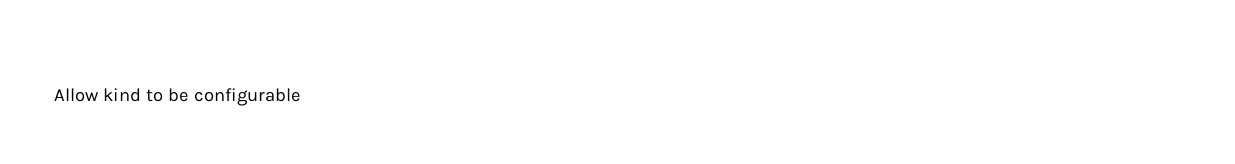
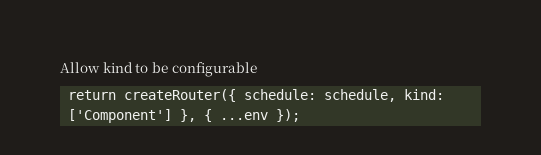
+ return createRouter({ schedule: schedule, kind: ['Component'] }, { ...env });

